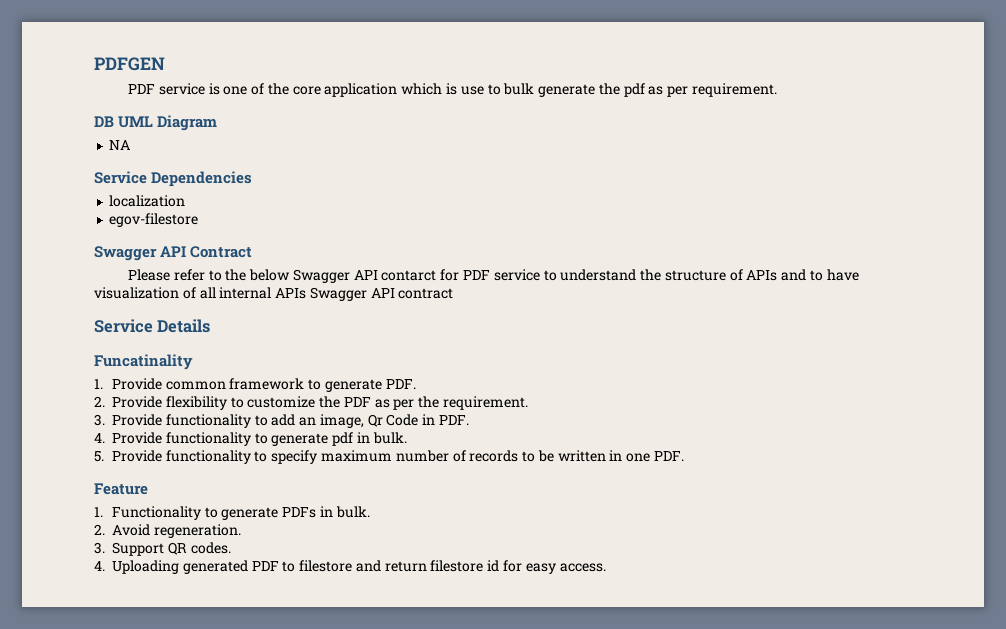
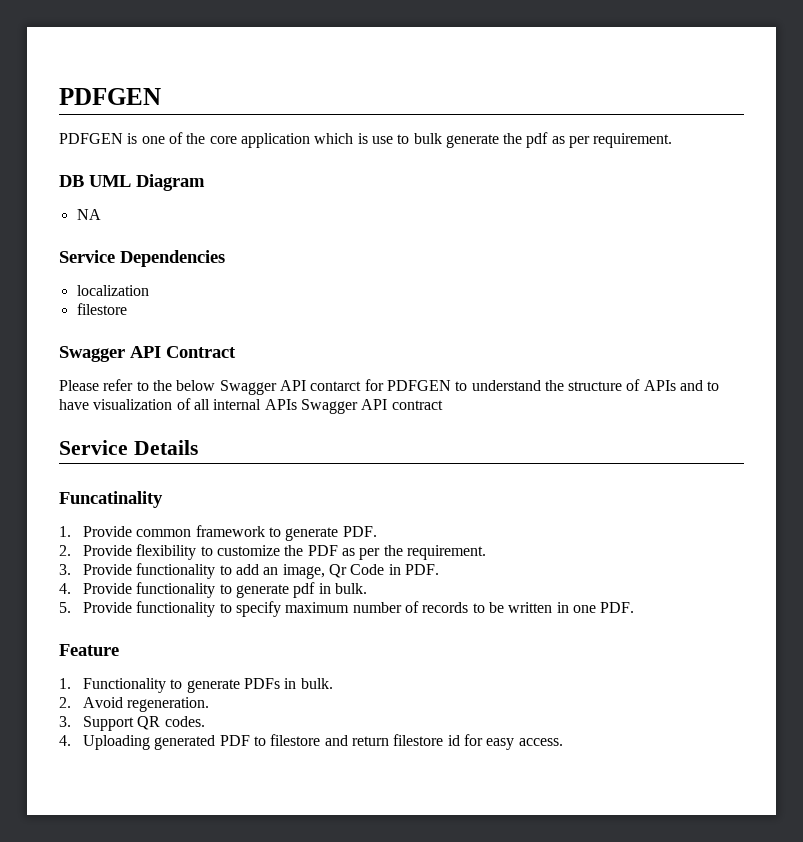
- PDF service is one of the core application which is use to bulk generate the pdf as per requirement.
+ PDFGEN is one of the core application which is use to bulk generate the pdf as per requirement.
  localization
- egov-filestore
+ filestore
- Please refer to the below Swagger API contarct for PDF service to understand the structure of APIs and to have visualization of all internal APIs Swagger API contract
+ Please refer to the below Swagger API contarct for PDFGEN to understand the structure of APIs and to have visualization of all internal APIs Swagger API contract

